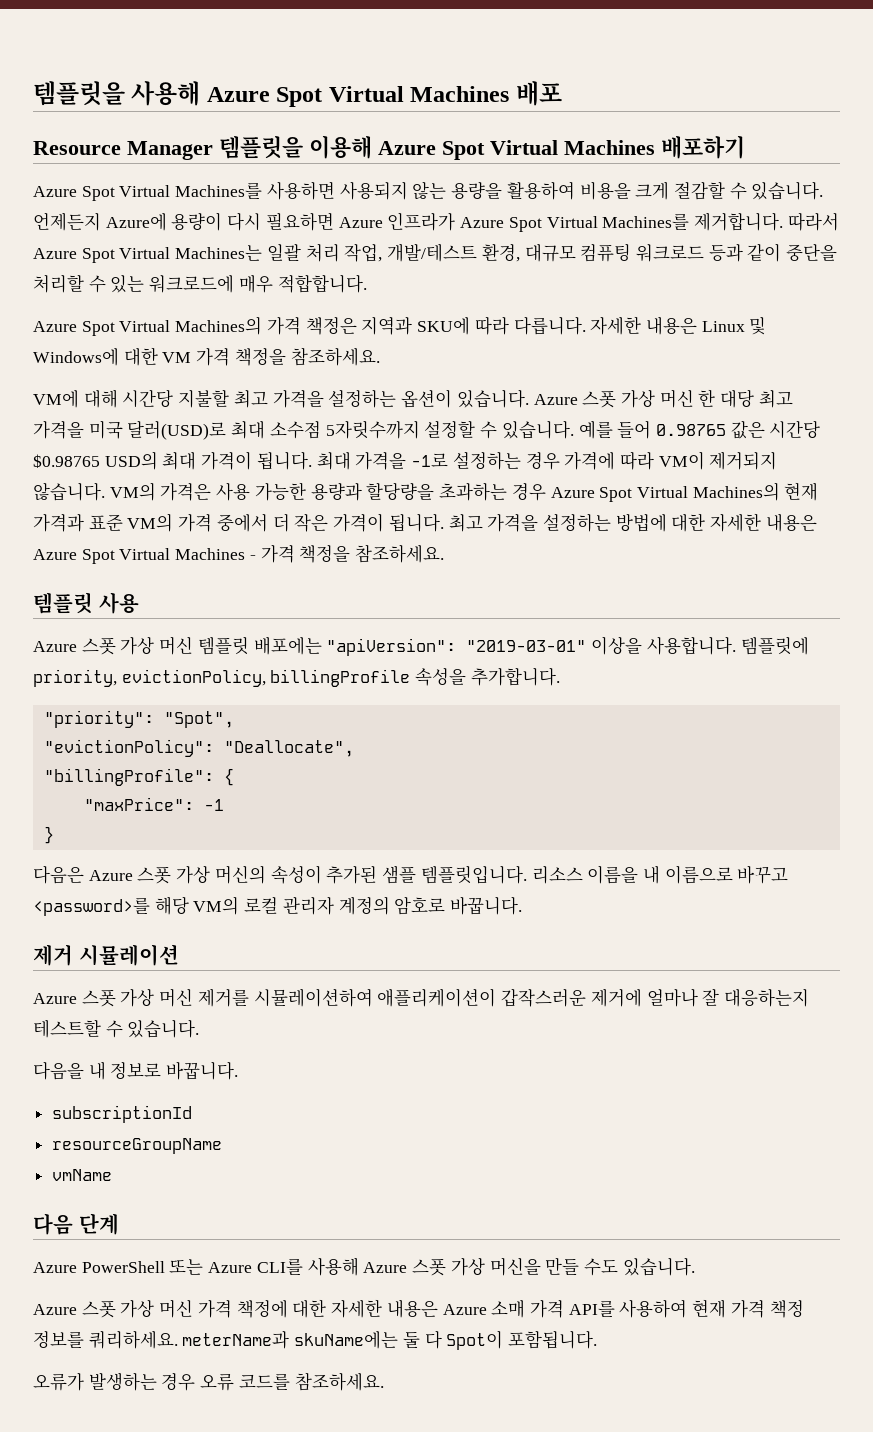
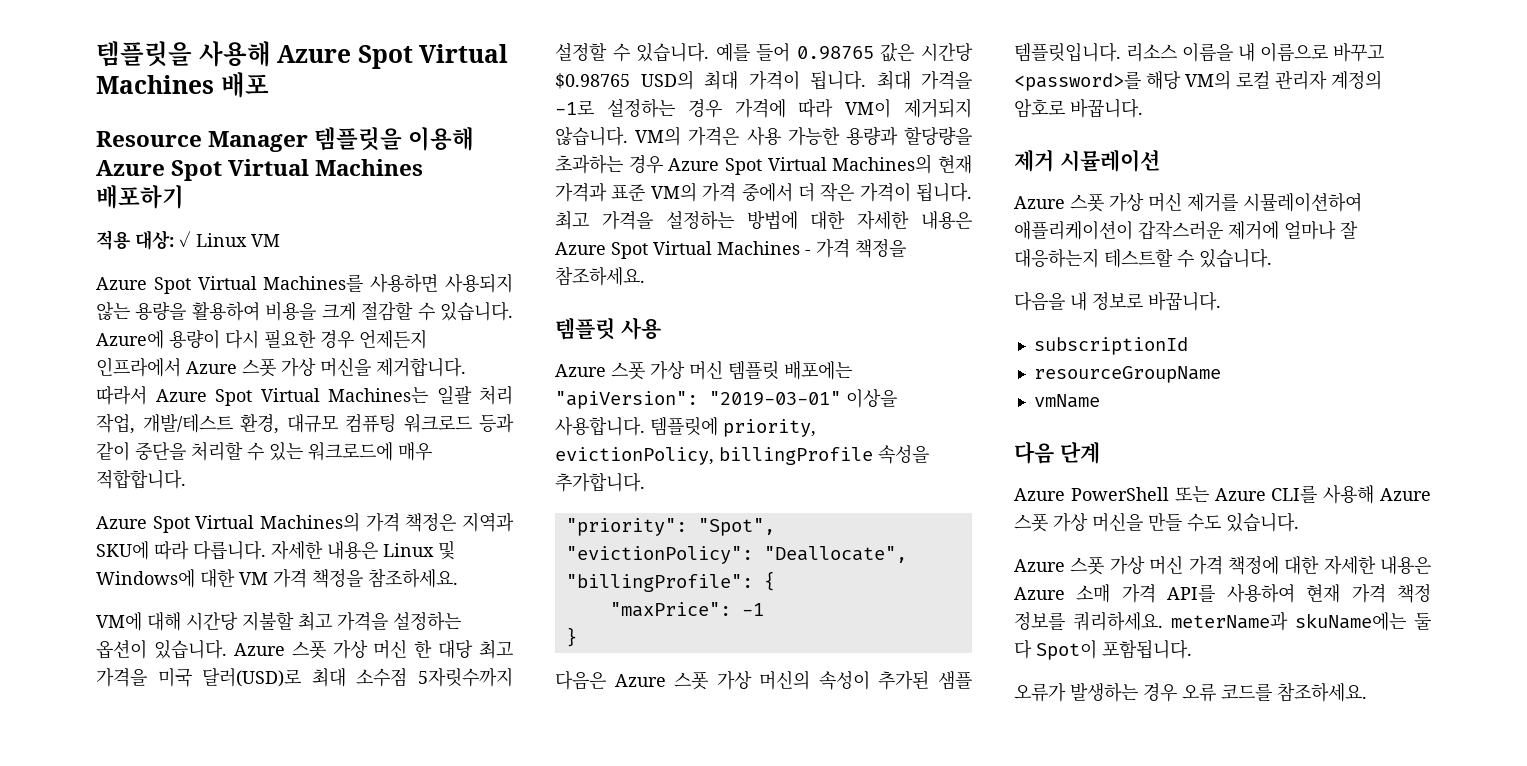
+ 적용 대상: ✓ Linux VM
- 언제든지 Azure에 용량이 다시 필요하면 Azure 인프라가 Azure Spot Virtual Machines를 제거합니다.
+ Azure에 용량이 다시 필요한 경우 언제든지 인프라에서 Azure 스폿 가상 머신을 제거합니다.

